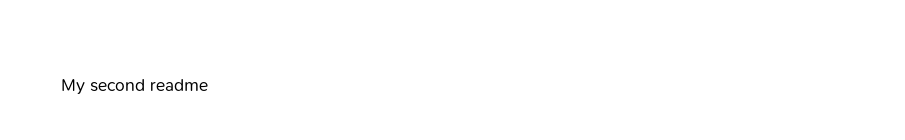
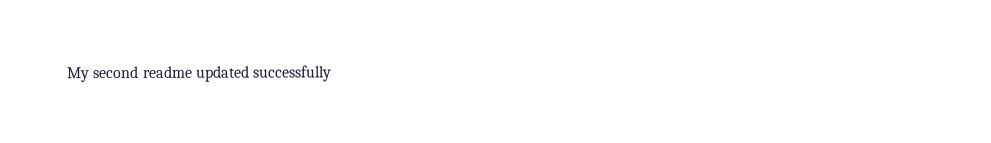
- My second readme
+ My second readme updated successfully

